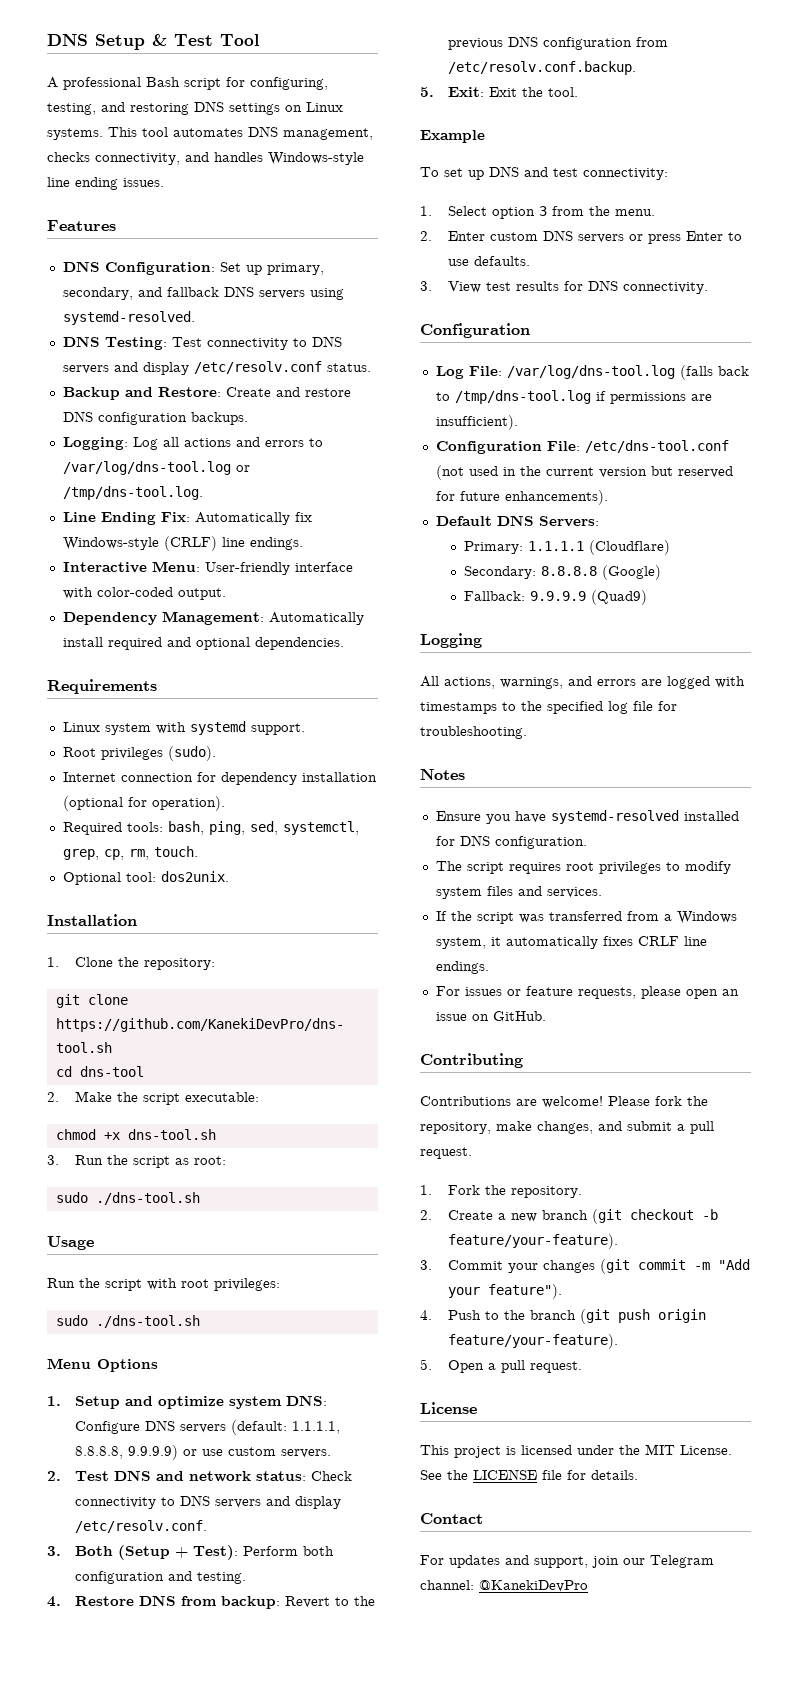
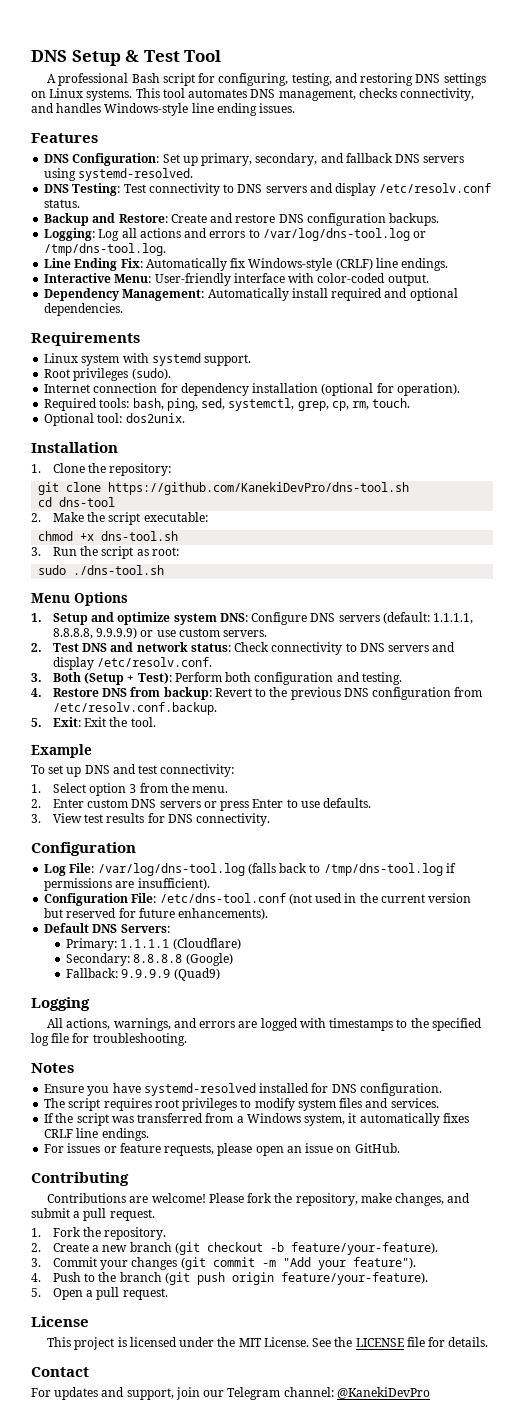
- Usage
- Run the script with root privileges:
- sudo ./dns-tool.sh

